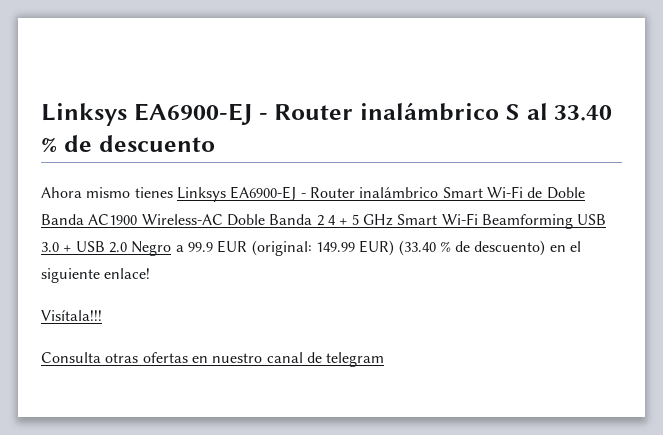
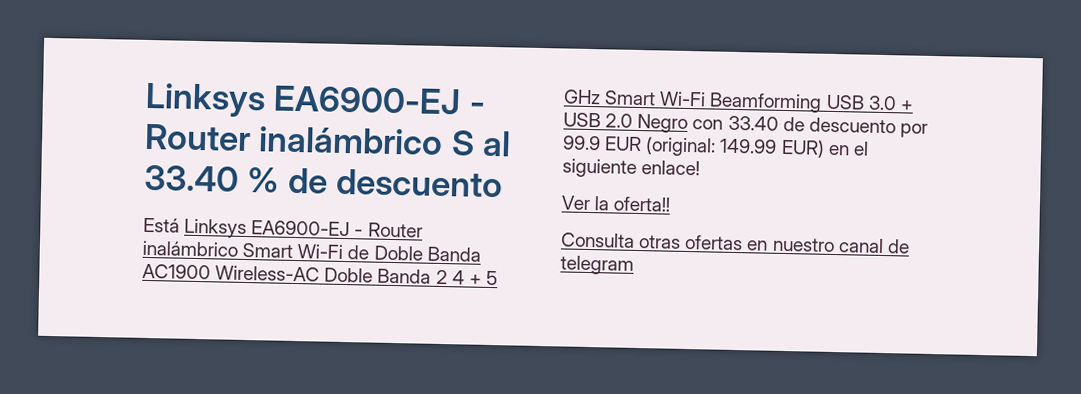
- Ahora mismo tienes Linksys EA6900-EJ - Router inalámbrico Smart Wi-Fi de Doble Banda AC1900 Wireless-AC Doble Banda 2 4 + 5 GHz Smart Wi-Fi Beamforming USB 3.0 + USB 2.0 Negro a 99.9 EUR (original: 149.99 EUR) (33.40 % de descuento) en el siguiente enlace!
+ Está Linksys EA6900-EJ - Router inalámbrico Smart Wi-Fi de Doble Banda AC1900 Wireless-AC Doble Banda 2 4 + 5 GHz Smart Wi-Fi Beamforming USB 3.0 + USB 2.0 Negro con 33.40 de descuento por 99.9 EUR (original: 149.99 EUR) en el siguiente enlace!
- Visítala!!!
+ Ver la oferta!!

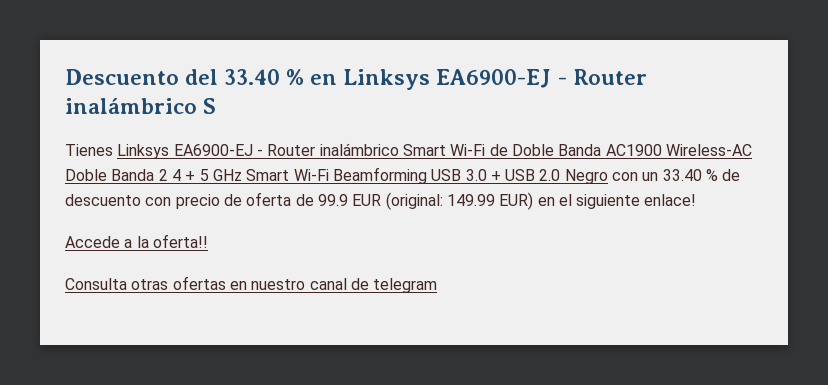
- Linksys EA6900-EJ - Router inalámbrico S al 33.40 % de descuento
- Está Linksys EA6900-EJ - Router inalámbrico Smart Wi-Fi de Doble Banda AC1900 Wireless-AC Doble Banda 2 4 + 5 GHz Smart Wi-Fi Beamforming USB 3.0 + USB 2.0 Negro con 33.40 de descuento por 99.9 EUR (original: 149.99 EUR) en el siguiente enlace!
+ Descuento del 33.40 % en Linksys EA6900-EJ - Router inalámbrico S
+ Tienes Linksys EA6900-EJ - Router inalámbrico Smart Wi-Fi de Doble Banda AC1900 Wireless-AC Doble Banda 2 4 + 5 GHz Smart Wi-Fi Beamforming USB 3.0 + USB 2.0 Negro con un 33.40 % de descuento con precio de oferta de 99.9 EUR (original: 149.99 EUR) en el siguiente enlace!
- Ver la oferta!!
+ Accede a la oferta!!

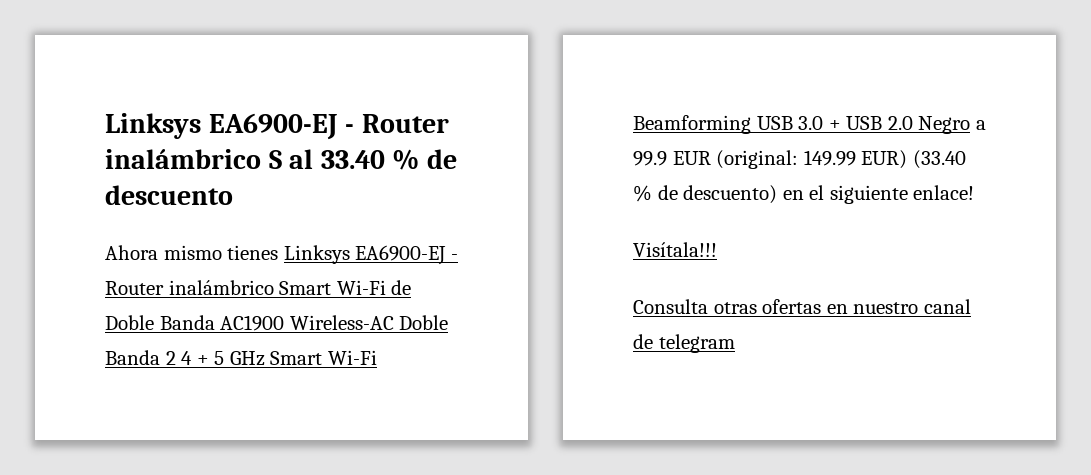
- Descuento del 33.40 % en Linksys EA6900-EJ - Router inalámbrico S
- Tienes Linksys EA6900-EJ - Router inalámbrico Smart Wi-Fi de Doble Banda AC1900 Wireless-AC Doble Banda 2 4 + 5 GHz Smart Wi-Fi Beamforming USB 3.0 + USB 2.0 Negro con un 33.40 % de descuento con precio de oferta de 99.9 EUR (original: 149.99 EUR) en el siguiente enlace!
+ Linksys EA6900-EJ - Router inalámbrico S al 33.40 % de descuento
+ Ahora mismo tienes Linksys EA6900-EJ - Router inalámbrico Smart Wi-Fi de Doble Banda AC1900 Wireless-AC Doble Banda 2 4 + 5 GHz Smart Wi-Fi Beamforming USB 3.0 + USB 2.0 Negro a 99.9 EUR (original: 149.99 EUR) (33.40 % de descuento) en el siguiente enlace!
- Accede a la oferta!!
+ Visítala!!!

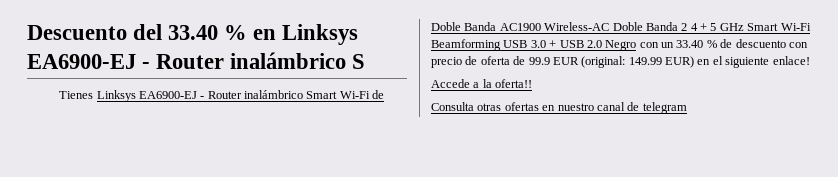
- Linksys EA6900-EJ - Router inalámbrico S al 33.40 % de descuento
- Ahora mismo tienes Linksys EA6900-EJ - Router inalámbrico Smart Wi-Fi de Doble Banda AC1900 Wireless-AC Doble Banda 2 4 + 5 GHz Smart Wi-Fi Beamforming USB 3.0 + USB 2.0 Negro a 99.9 EUR (original: 149.99 EUR) (33.40 % de descuento) en el siguiente enlace!
+ Descuento del 33.40 % en Linksys EA6900-EJ - Router inalámbrico S
+ Tienes Linksys EA6900-EJ - Router inalámbrico Smart Wi-Fi de Doble Banda AC1900 Wireless-AC Doble Banda 2 4 + 5 GHz Smart Wi-Fi Beamforming USB 3.0 + USB 2.0 Negro con un 33.40 % de descuento con precio de oferta de 99.9 EUR (original: 149.99 EUR) en el siguiente enlace!
- Visítala!!!
+ Accede a la oferta!!

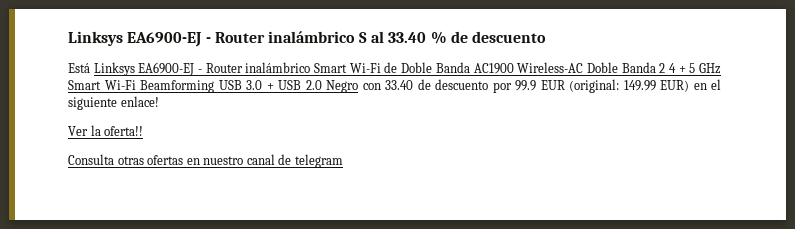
- Descuento del 33.40 % en Linksys EA6900-EJ - Router inalámbrico S
- Tienes Linksys EA6900-EJ - Router inalámbrico Smart Wi-Fi de Doble Banda AC1900 Wireless-AC Doble Banda 2 4 + 5 GHz Smart Wi-Fi Beamforming USB 3.0 + USB 2.0 Negro con un 33.40 % de descuento con precio de oferta de 99.9 EUR (original: 149.99 EUR) en el siguiente enlace!
+ Linksys EA6900-EJ - Router inalámbrico S al 33.40 % de descuento
+ Está Linksys EA6900-EJ - Router inalámbrico Smart Wi-Fi de Doble Banda AC1900 Wireless-AC Doble Banda 2 4 + 5 GHz Smart Wi-Fi Beamforming USB 3.0 + USB 2.0 Negro con 33.40 de descuento por 99.9 EUR (original: 149.99 EUR) en el siguiente enlace!
- Accede a la oferta!!
+ Ver la oferta!!

